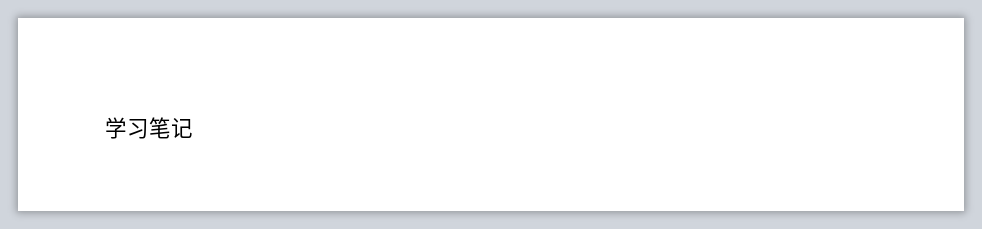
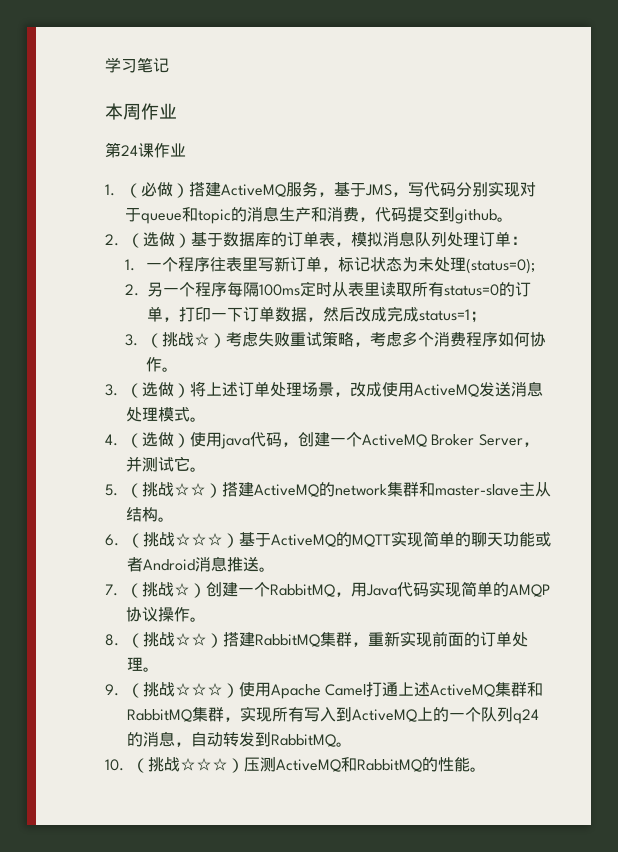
+ 本周作业
+ 第24课作业
+ 1.（必做）搭建ActiveMQ服务，基于JMS，写代码分别实现对于queue和topic的消息生产和消费，代码提交到github。
+ 2.（选做）基于数据库的订单表，模拟消息队列处理订单：
+ 1.一个程序往表里写新订单，标记状态为未处理(status=0);
+ 2.另一个程序每隔100ms定时从表里读取所有status=0的订单，打印一下订单数据，然后改成完成status=1；
+ 3.（挑战☆）考虑失败重试策略，考虑多个消费程序如何协作。
+ 3.（选做）将上述订单处理场景，改成使用ActiveMQ发送消息处理模式。
+ 4.（选做）使用java代码，创建一个ActiveMQ Broker Server，并测试它。
+ 5.（挑战☆☆）搭建ActiveMQ的network集群和master-slave主从结构。
+ 6.（挑战☆☆☆）基于ActiveMQ的MQTT实现简单的聊天功能或者Android消息推送。
+ 7.（挑战☆）创建一个RabbitMQ，用Java代码实现简单的AMQP协议操作。
+ 8.（挑战☆☆）搭建RabbitMQ集群，重新实现前面的订单处理。
+ 9.（挑战☆☆☆）使用Apache Camel打通上述ActiveMQ集群和RabbitMQ集群，实现所有写入到ActiveMQ上的一个队列q24的消息，自动转发到RabbitMQ。
+ 10.（挑战☆☆☆）压测ActiveMQ和RabbitMQ的性能。

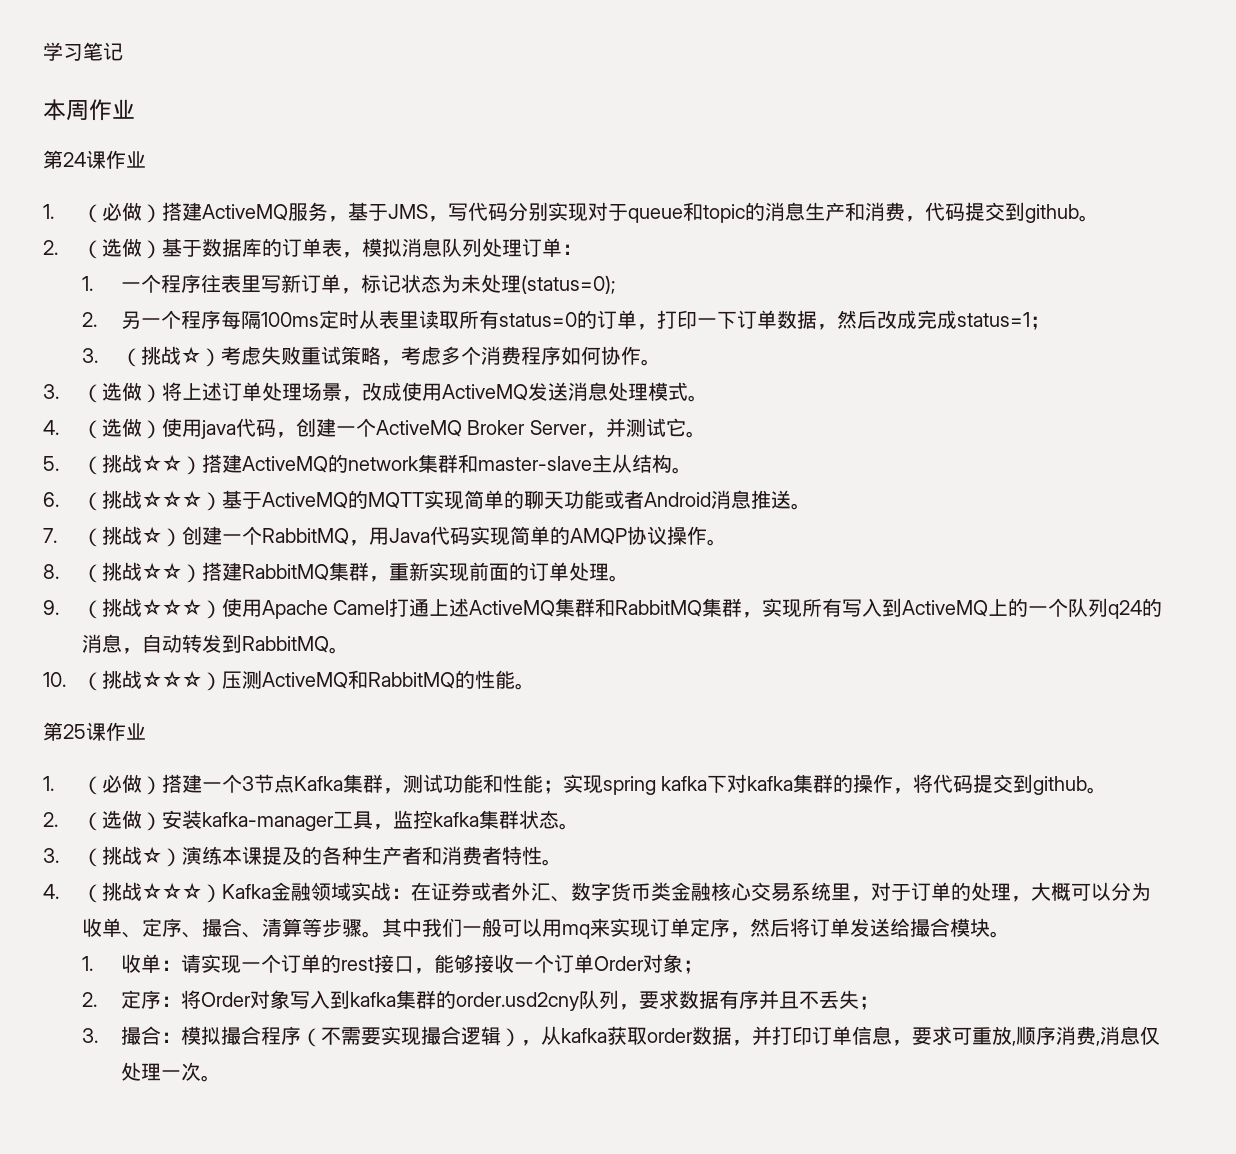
+ 第25课作业
+ 1.（必做）搭建一个3节点Kafka集群，测试功能和性能；实现spring kafka下对kafka集群的操作，将代码提交到github。
+ 2.（选做）安装kafka-manager工具，监控kafka集群状态。
+ 3.（挑战☆）演练本课提及的各种生产者和消费者特性。
+ 4.（挑战☆☆☆）Kafka金融领域实战：在证券或者外汇、数字货币类金融核心交易系统里，对于订单的处理，大概可以分为收单、定序、撮合、清算等步骤。其中我们一般可以用mq来实现订单定序，然后将订单发送给撮合模块。
+ 1.收单：请实现一个订单的rest接口，能够接收一个订单Order对象；
+ 2.定序：将Order对象写入到kafka集群的order.usd2cny队列，要求数据有序并且不丢失；
+ 3.撮合：模拟撮合程序（不需要实现撮合逻辑），从kafka获取order数据，并打印订单信息，要求可重放,顺序消费,消息仅处理一次。

